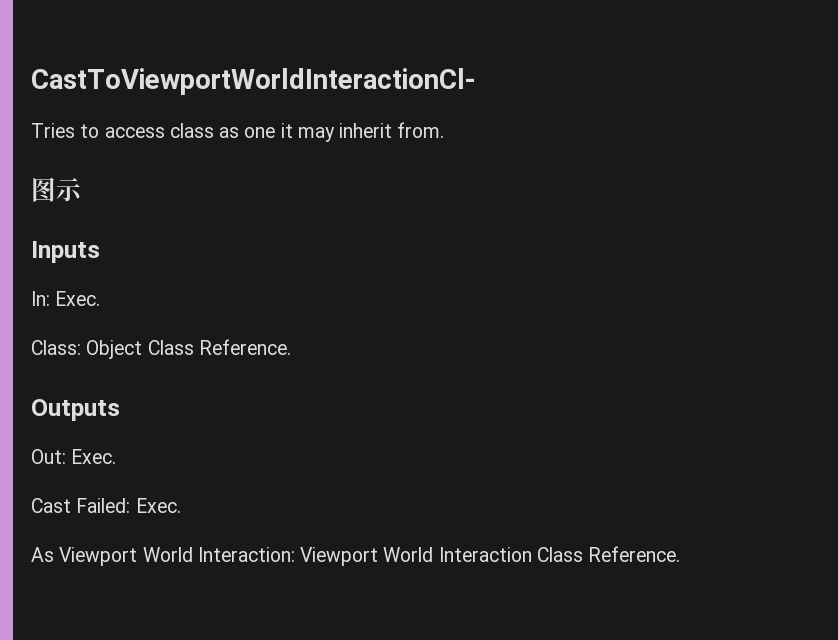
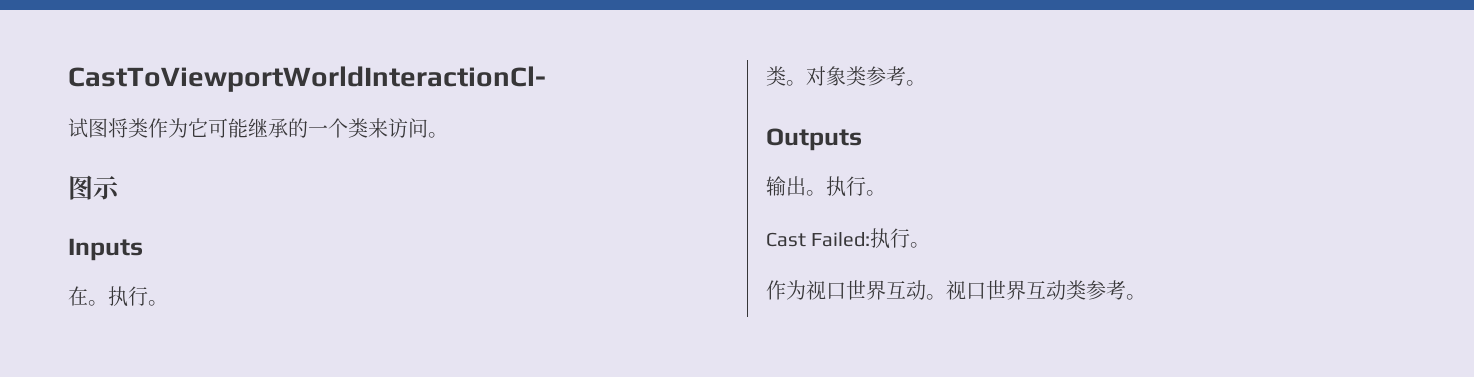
- Tries to access class as one it may inherit from.
+ 试图将类作为它可能继承的一个类来访问。
  图示
  Inputs
- In: Exec.
- Class: Object Class Reference.
+ 在。执行。
+ 类。对象类参考。
  Outputs
- Out: Exec.
- Cast Failed: Exec.
- As Viewport World Interaction: Viewport World Interaction Class Reference.
+ 输出。执行。
+ Cast Failed:执行。
+ 作为视口世界互动。视口世界互动类参考。

